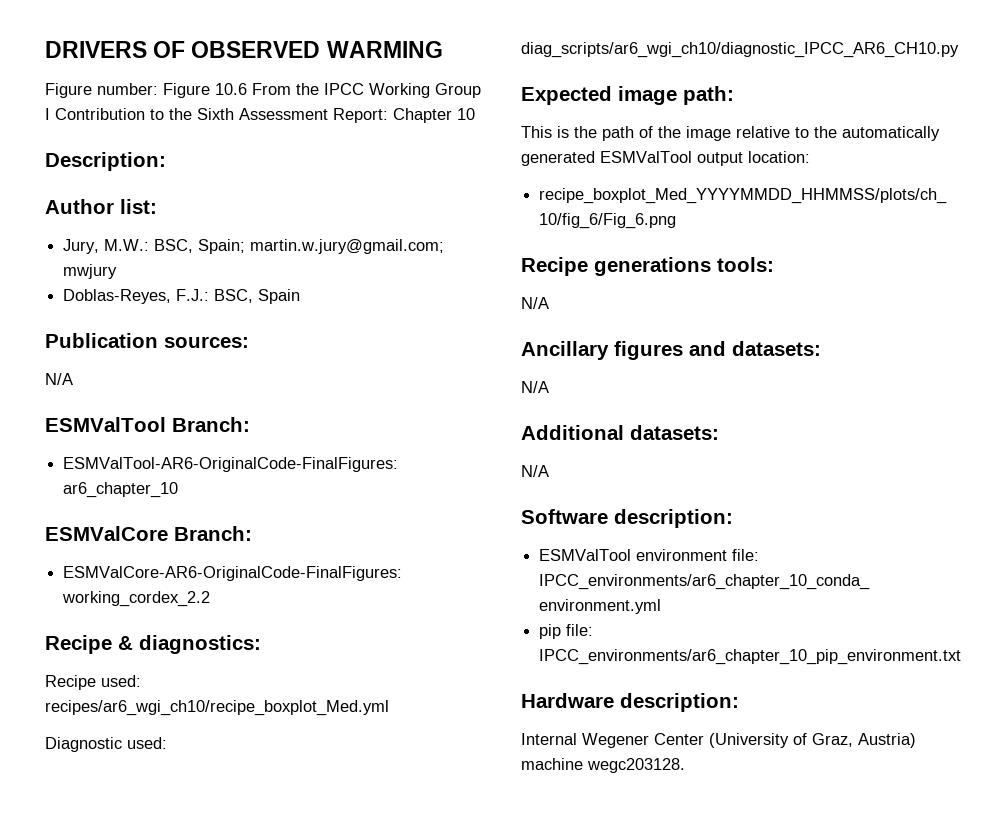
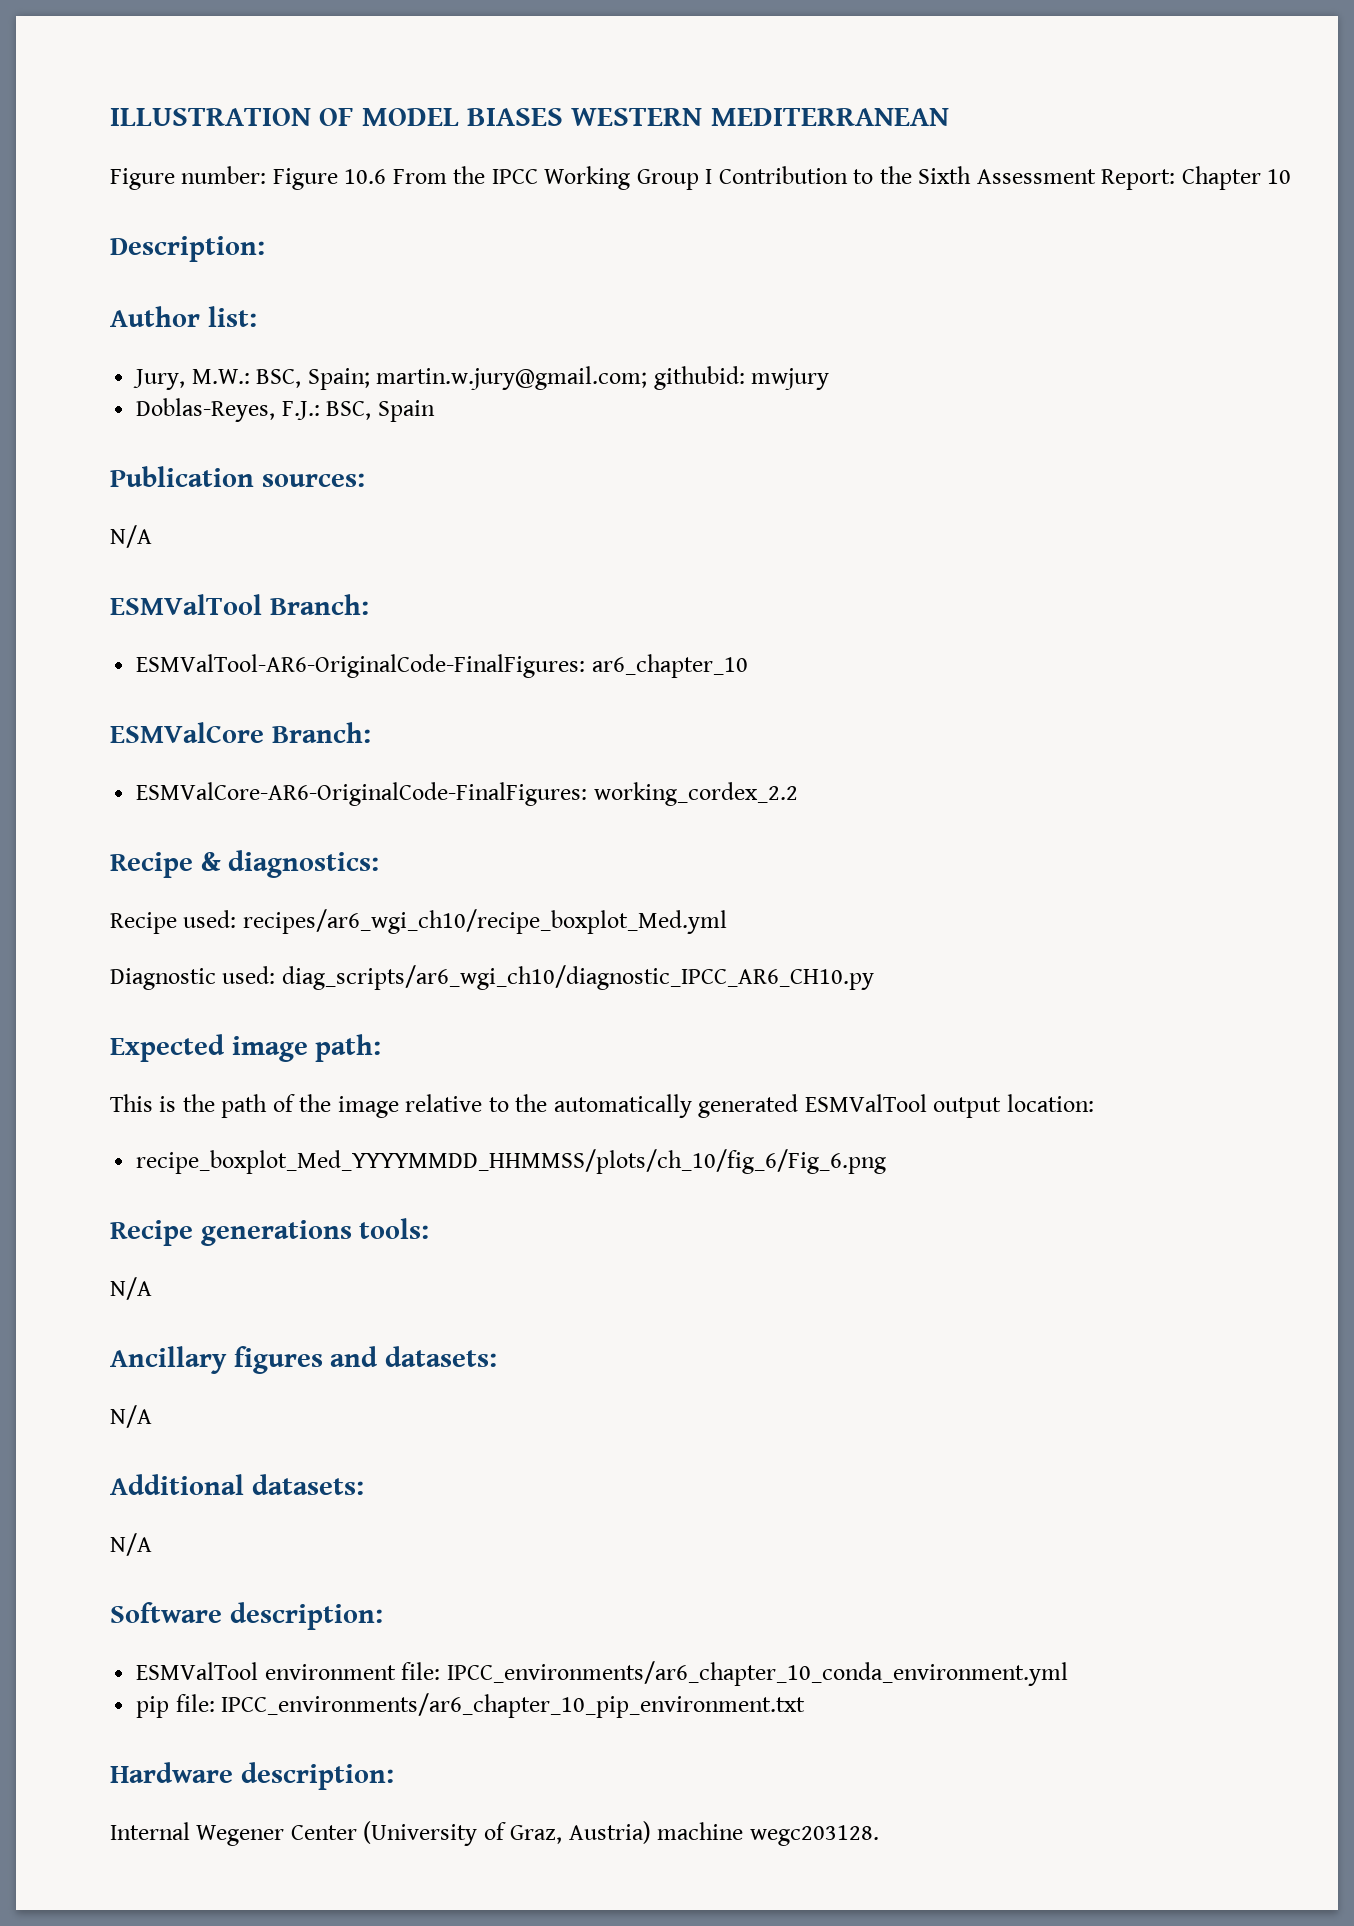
- DRIVERS OF OBSERVED WARMING
+ ILLUSTRATION OF MODEL BIASES WESTERN MEDITERRANEAN
- Jury, M.W.: BSC, Spain; martin.w.jury@gmail.com; mwjury
+ Jury, M.W.: BSC, Spain; martin.w.jury@gmail.com; githubid: mwjury

